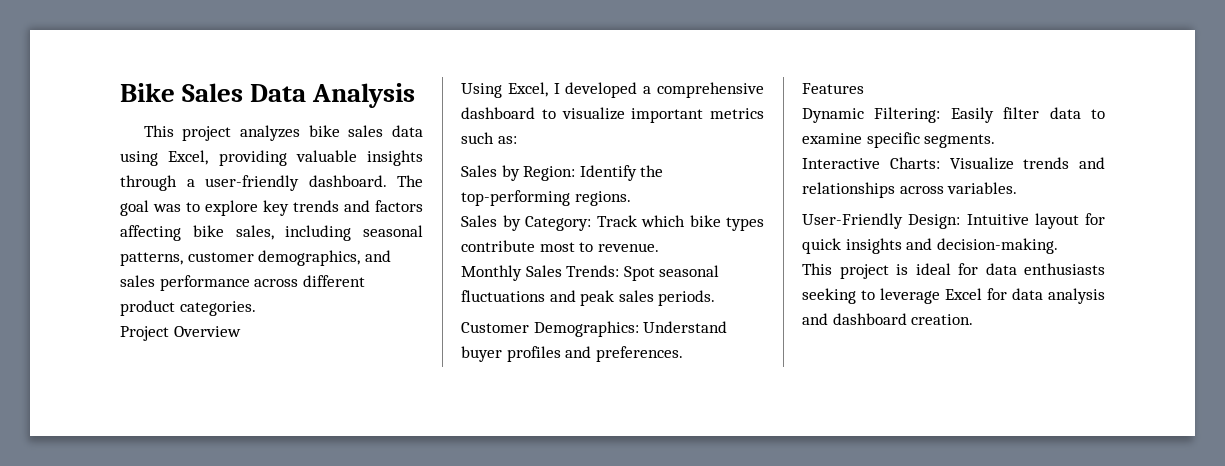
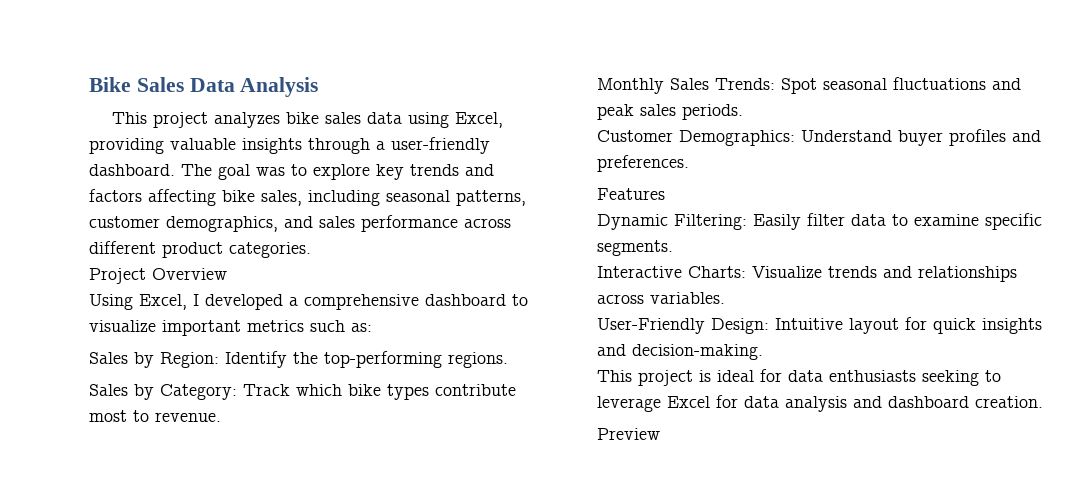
+ Preview

